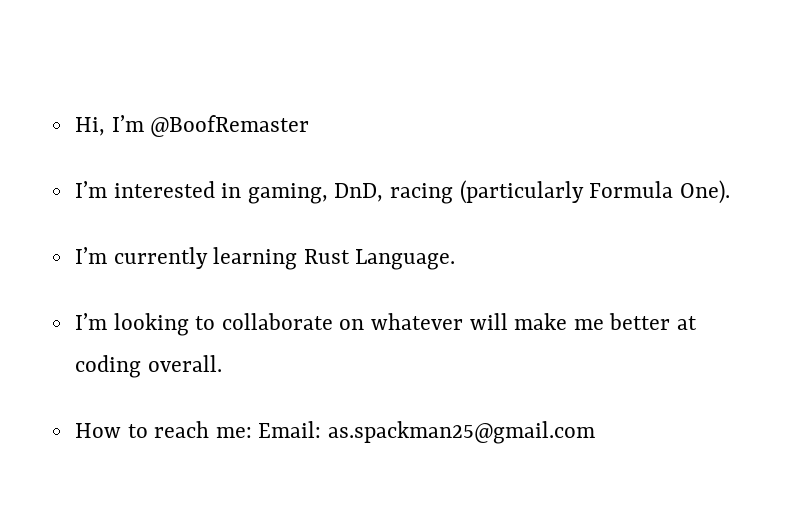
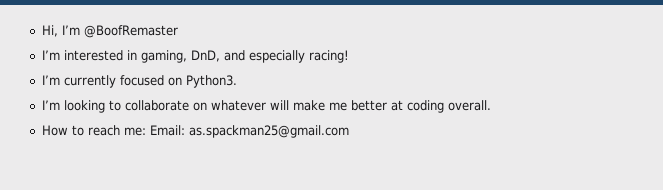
- I’m interested in gaming, DnD, racing (particularly Formula One).
+ I’m interested in gaming, DnD, and especially racing!
- I’m currently learning Rust Language.
+ I’m currently focused on Python3.

